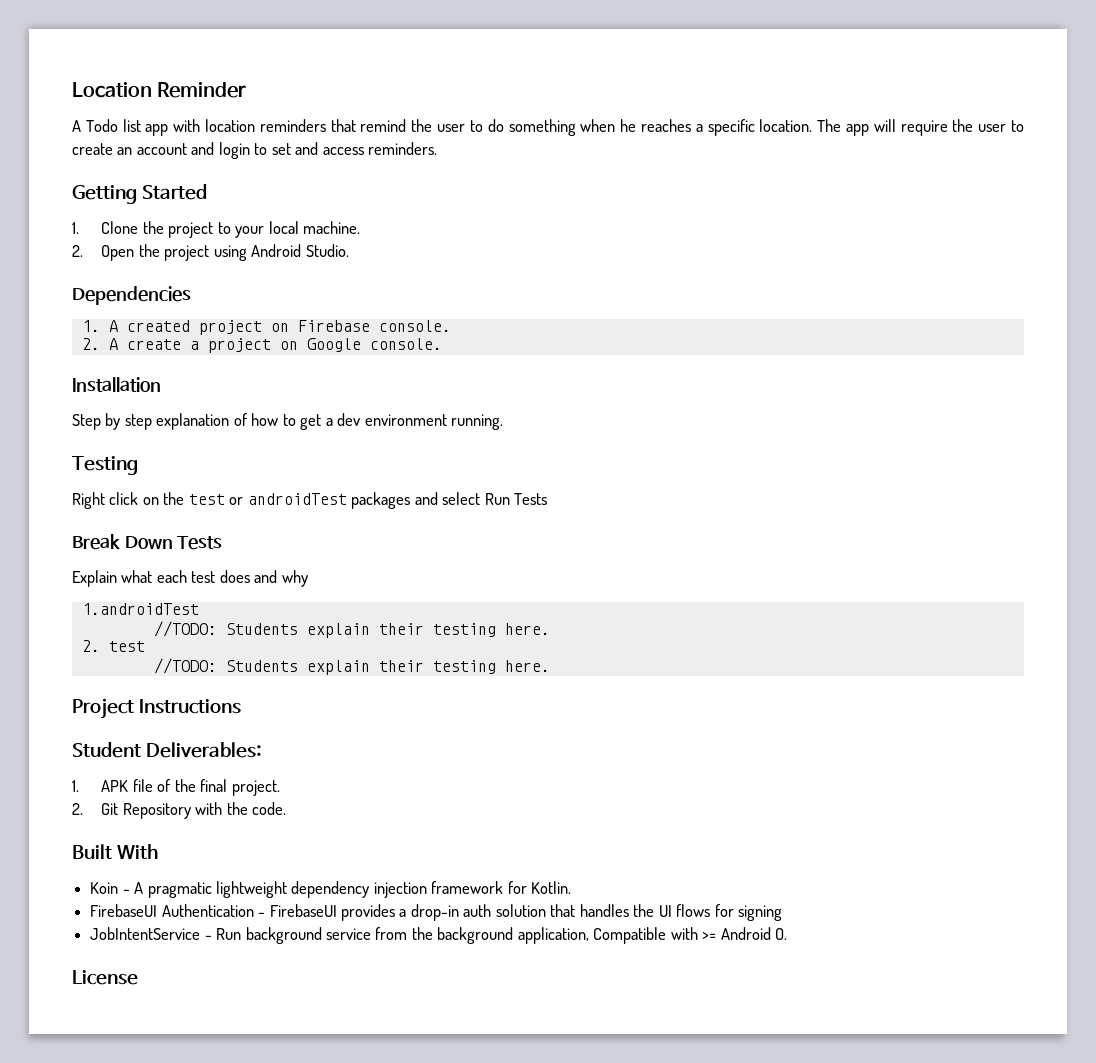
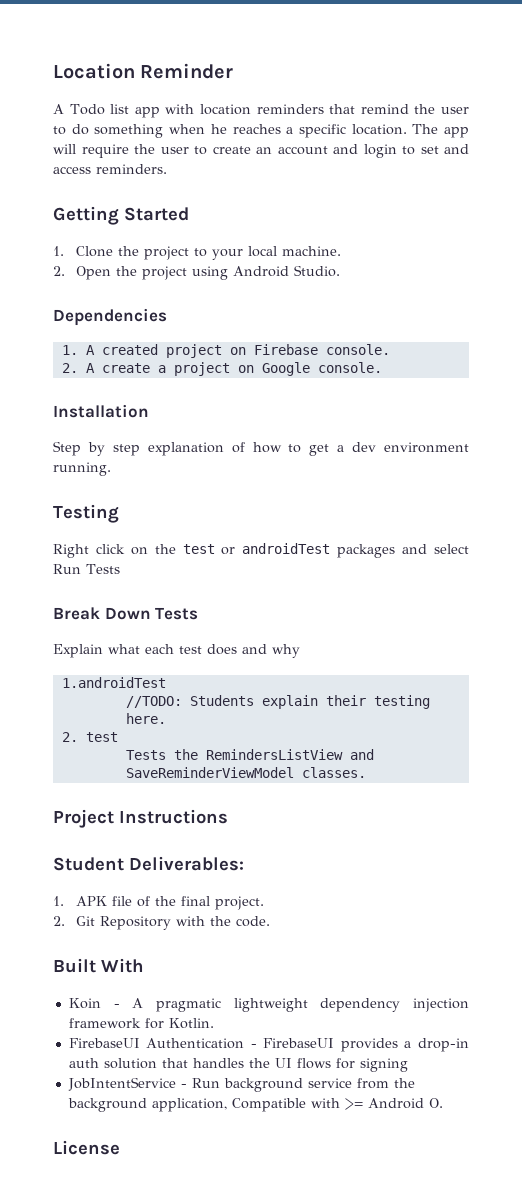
  2. test
- //TODO: Students explain their testing here.
+ Tests the RemindersListView and SaveReminderViewModel classes.

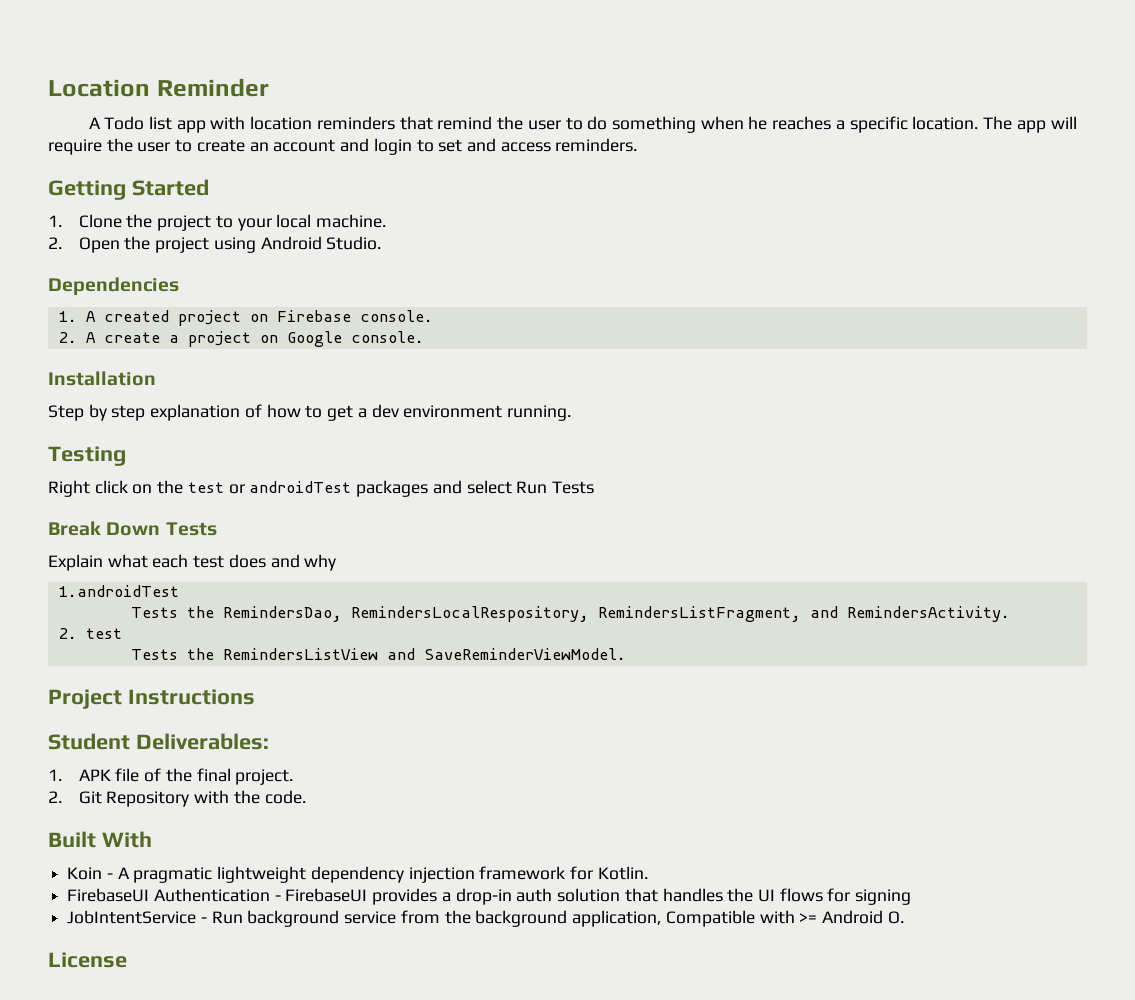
- //TODO: Students explain their testing here.
+ Tests the RemindersDao, RemindersLocalRespository, RemindersListFragment, and RemindersActivity.
- Tests the RemindersListView and SaveReminderViewModel classes.
+ Tests the RemindersListView and SaveReminderViewModel.

